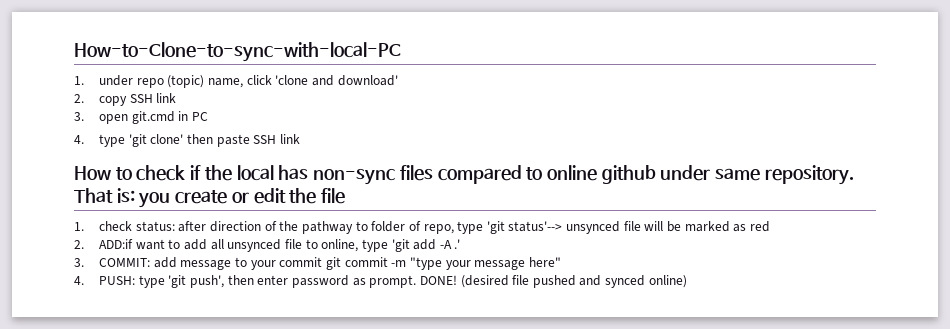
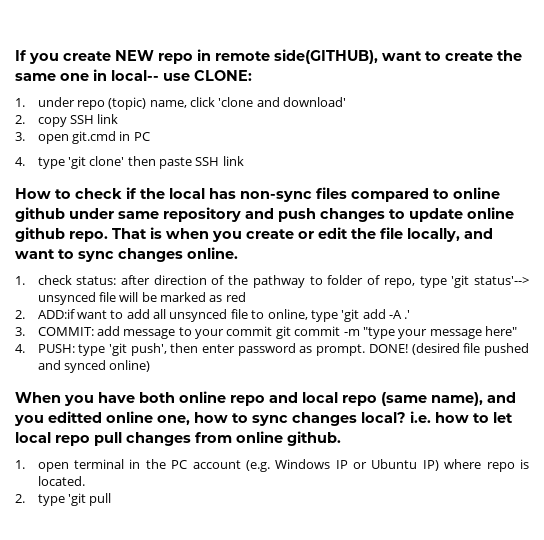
- How-to-Clone-to-sync-with-local-PC
+ If you create NEW repo in remote side(GITHUB), want to create the same one in local-- use CLONE:
- How to check if the local has non-sync files compared to online github under same repository. That is: you create or edit the file
+ How to check if the local has non-sync files compared to online github under same repository and push changes to update online github repo. That is when you create or edit the file locally, and want to sync changes online.
+ When you have both online repo and local repo (same name), and you editted online one, how to sync changes local? i.e. how to let local repo pull changes from online github.
+ 1. open terminal in the PC account (e.g. Windows IP or Ubuntu IP) where repo is located.
+ 2. type 'git pull

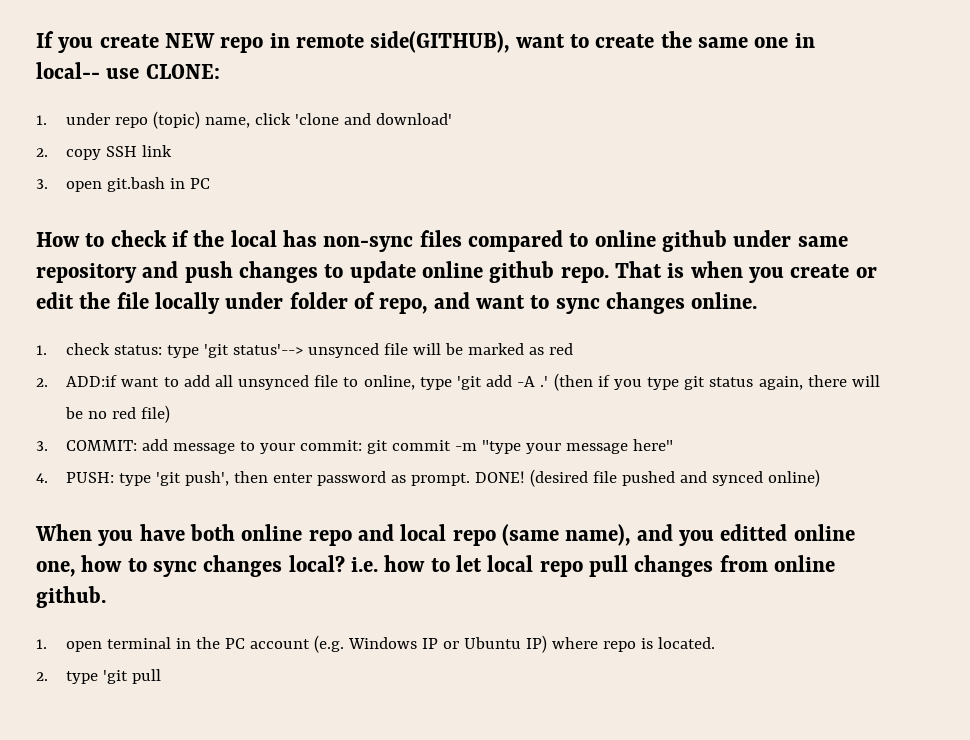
- 3. open git.cmd in PC
+ 3. open git.bash in PC
- 4. type 'git clone' then paste SSH link
- That is when you create or edit the file locally, and want to sync changes online.
+ That is when you create or edit the file locally under folder of repo, and want to sync changes online.
- 1. check status: after direction of the pathway to folder of repo, type 'git status'--> unsynced file will be marked as red
+ 1. check status: type 'git status'--> unsynced file will be marked as red
+ (then if you type git status again, there will be no red file)
- 3. COMMIT: add message to your commit git commit -m "type your message here"
+ 3. COMMIT: add message to your commit: git commit -m "type your message here"

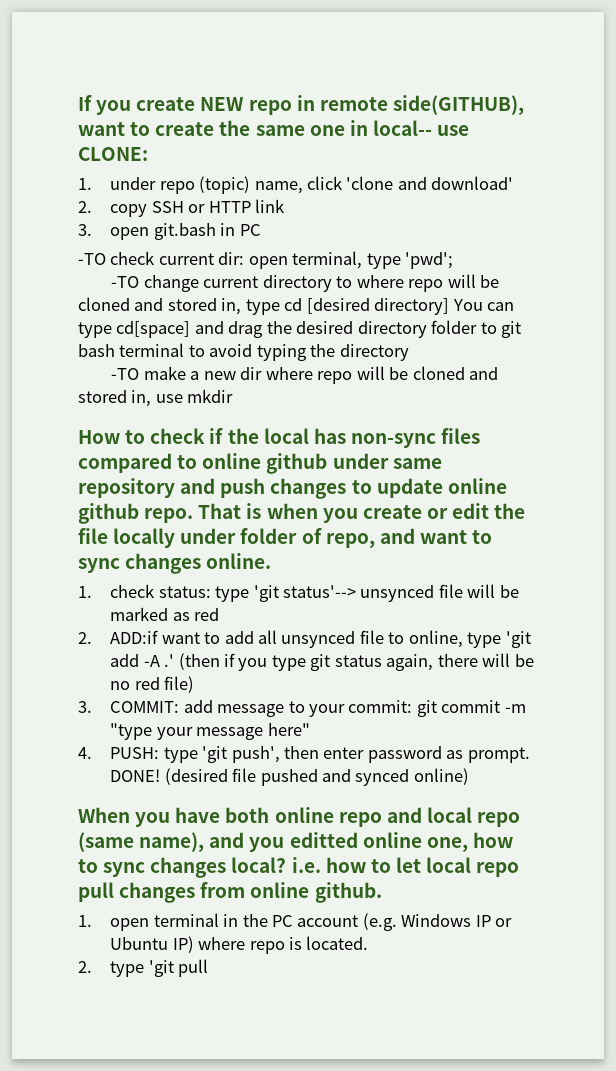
- 2. copy SSH link
+ 2. copy SSH or HTTP link
+ -TO check current dir: open terminal, type 'pwd';
+ -TO change current directory to where repo will be cloned and stored in, type cd [desired directory] You can type cd[space] and drag the desired directory folder to git bash terminal to avoid typing the directory
+ -TO make a new dir where repo will be cloned and stored in, use mkdir

